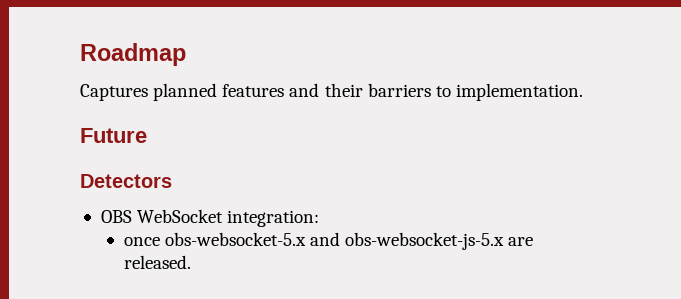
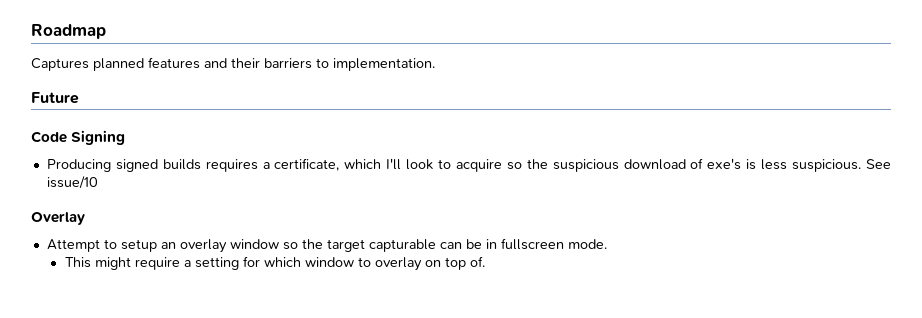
- Detectors
- OBS WebSocket integration:
- once obs-websocket-5.x and obs-websocket-js-5.x are released.
+ Code Signing
+ Producing signed builds requires a certificate, which I'll look to acquire so the suspicious download of exe's is less suspicious. See issue/10
+ Overlay
+ Attempt to setup an overlay window so the target capturable can be in fullscreen mode.
+ This might require a setting for which window to overlay on top of.

